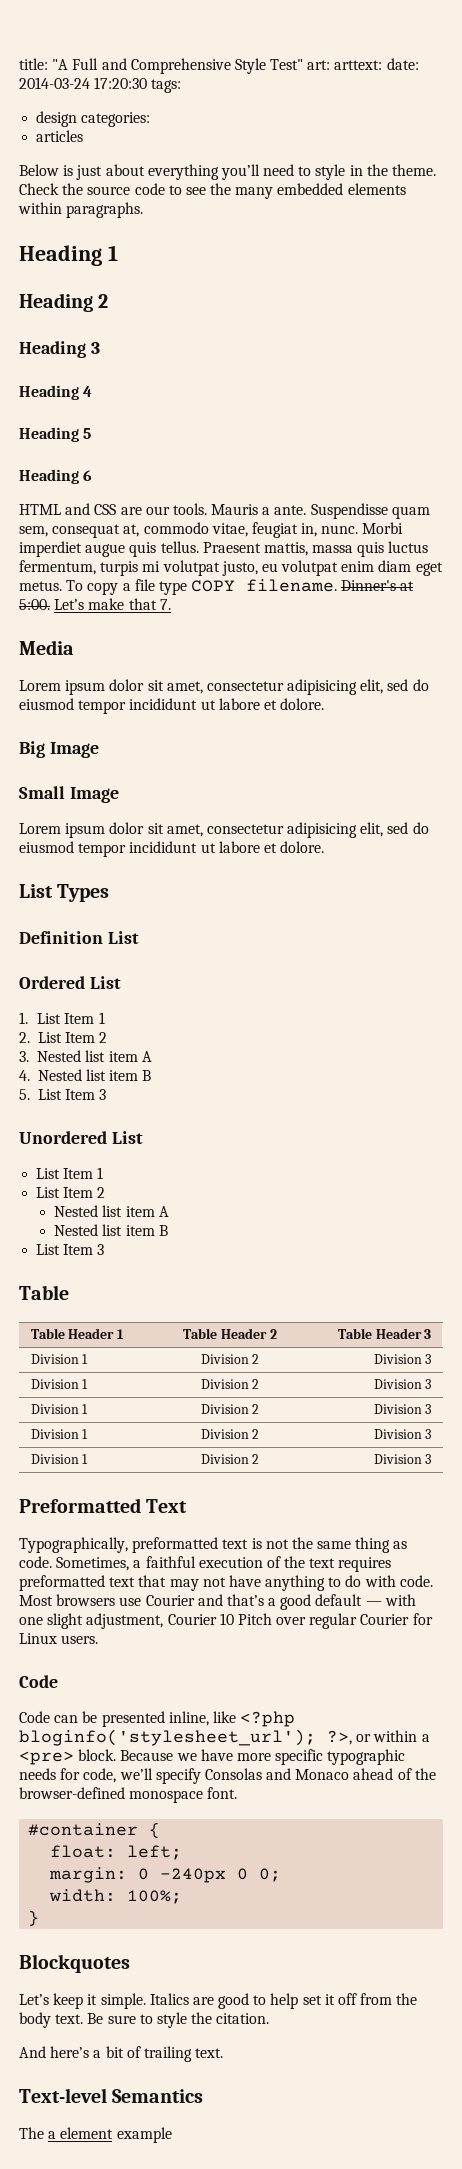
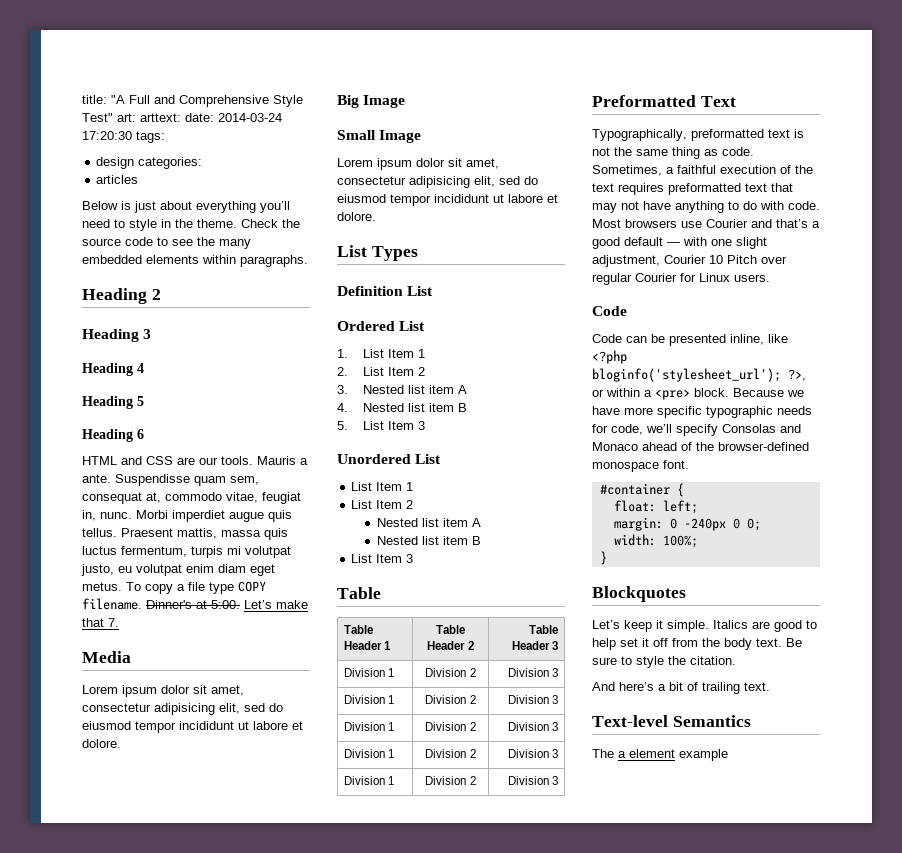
- Heading 1

